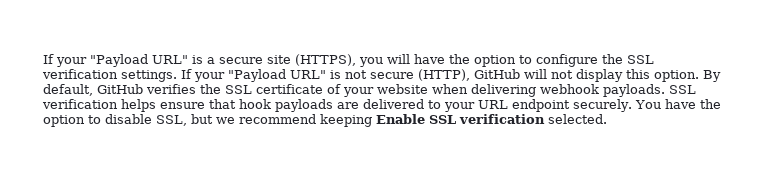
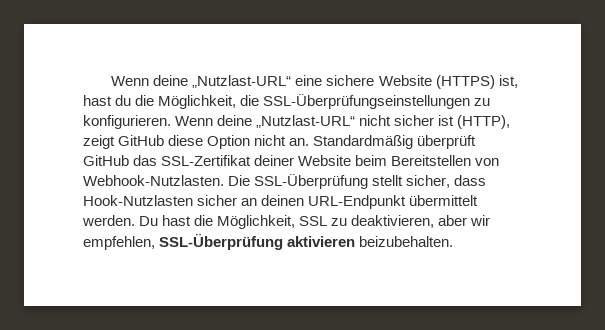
- If your "Payload URL" is a secure site (HTTPS), you will have the option to configure the SSL verification settings. If your "Payload URL" is not secure (HTTP), GitHub will not display this option. By default, GitHub verifies the SSL certificate of your website when delivering webhook payloads. SSL verification helps ensure that hook payloads are delivered to your URL endpoint securely. You have the option to disable SSL, but we recommend keeping Enable SSL verification selected.
+ Wenn deine „Nutzlast-URL“ eine sichere Website (HTTPS) ist, hast du die Möglichkeit, die SSL-Überprüfungseinstellungen zu konfigurieren. Wenn deine „Nutzlast-URL“ nicht sicher ist (HTTP), zeigt GitHub diese Option nicht an. Standardmäßig überprüft GitHub das SSL-Zertifikat deiner Website beim Bereitstellen von Webhook-Nutzlasten. Die SSL-Überprüfung stellt sicher, dass Hook-Nutzlasten sicher an deinen URL-Endpunkt übermittelt werden. Du hast die Möglichkeit, SSL zu deaktivieren, aber wir empfehlen, SSL-Überprüfung aktivieren beizubehalten.

